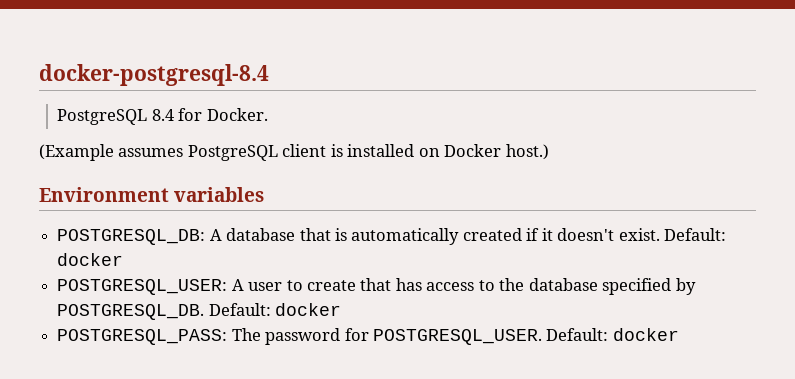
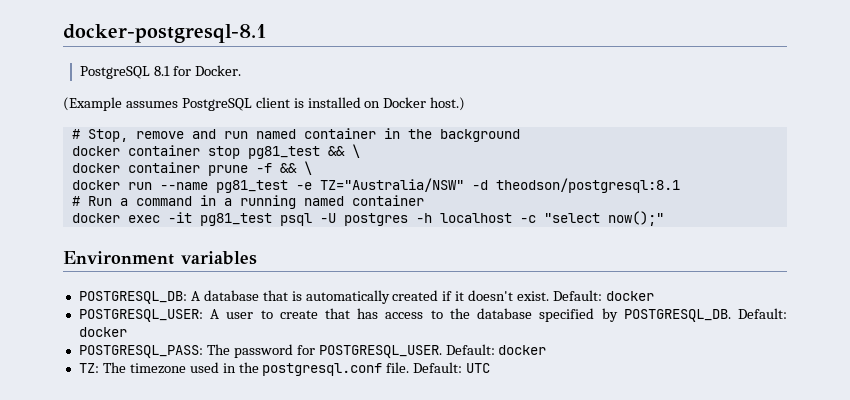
- docker-postgresql-8.4
- PostgreSQL 8.4 for Docker.
+ docker-postgresql-8.1
+ PostgreSQL 8.1 for Docker.
+ # Stop, remove and run named container in the background
+ docker container stop pg81_test && \
+ docker container prune -f && \
+ docker run --name pg81_test -e TZ="Australia/NSW" -d theodson/postgresql:8.1
+ # Run a command in a running named container
+ docker exec -it pg81_test psql -U postgres -h localhost -c "select now();"
+ TZ: The timezone used in the postgresql.conf file. Default: UTC

